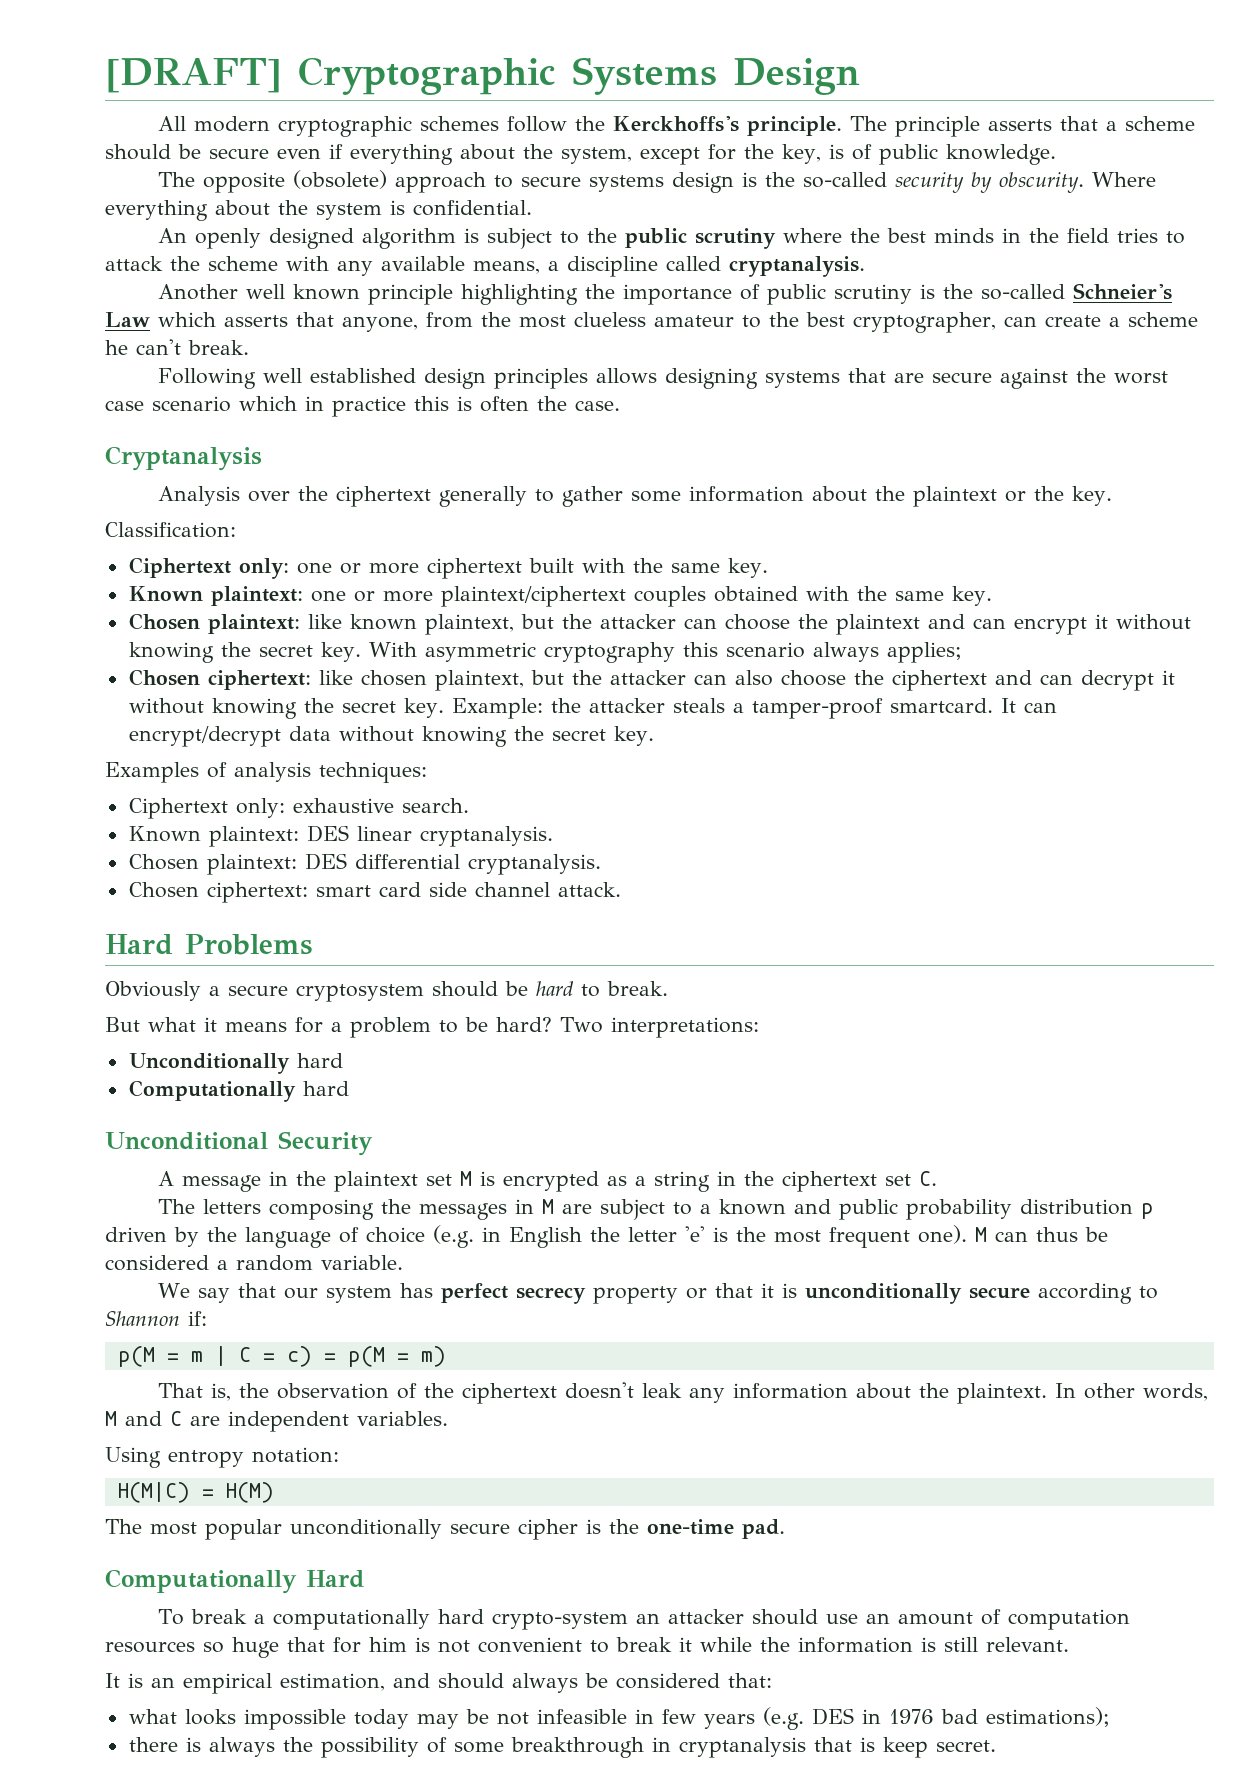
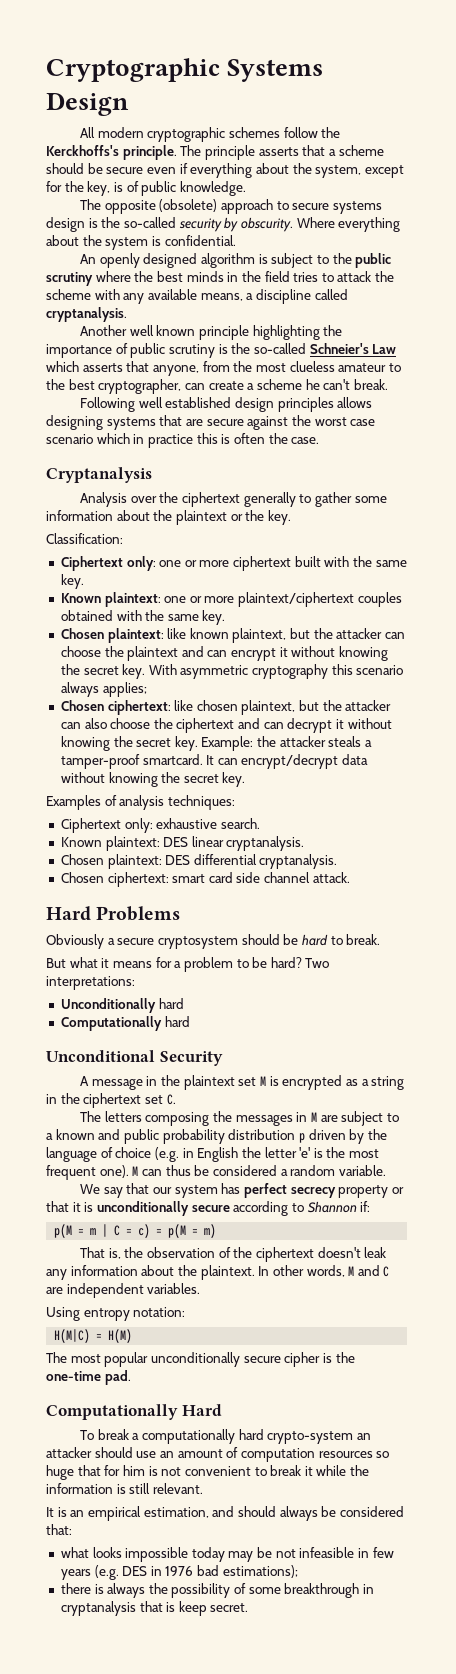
- [DRAFT] Cryptographic Systems Design
+ Cryptographic Systems Design

